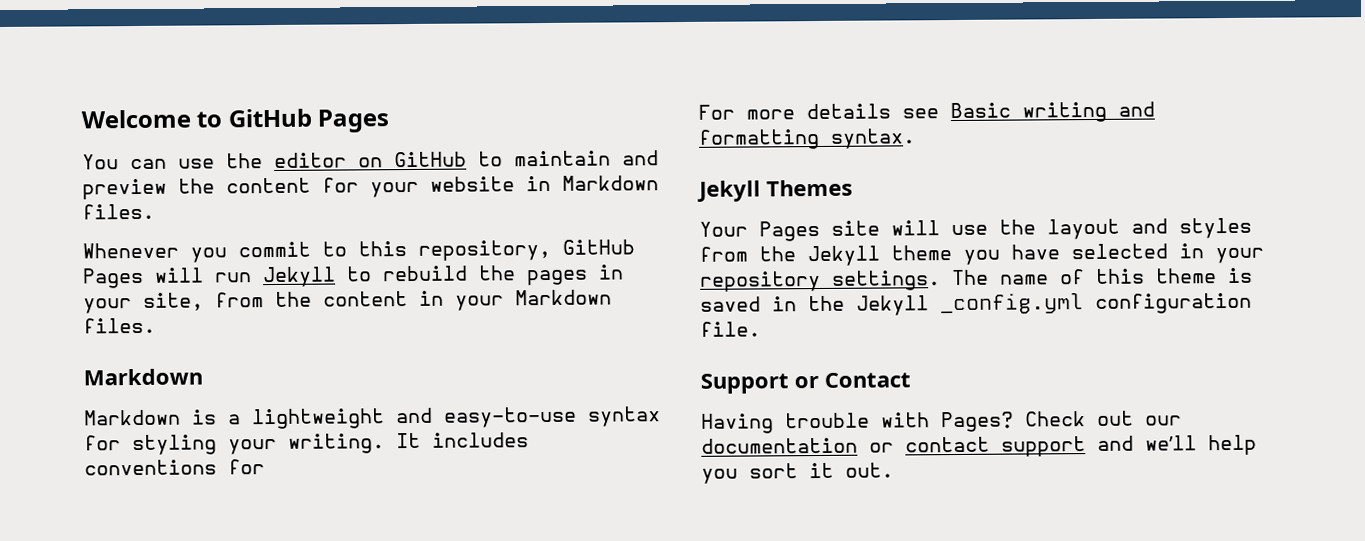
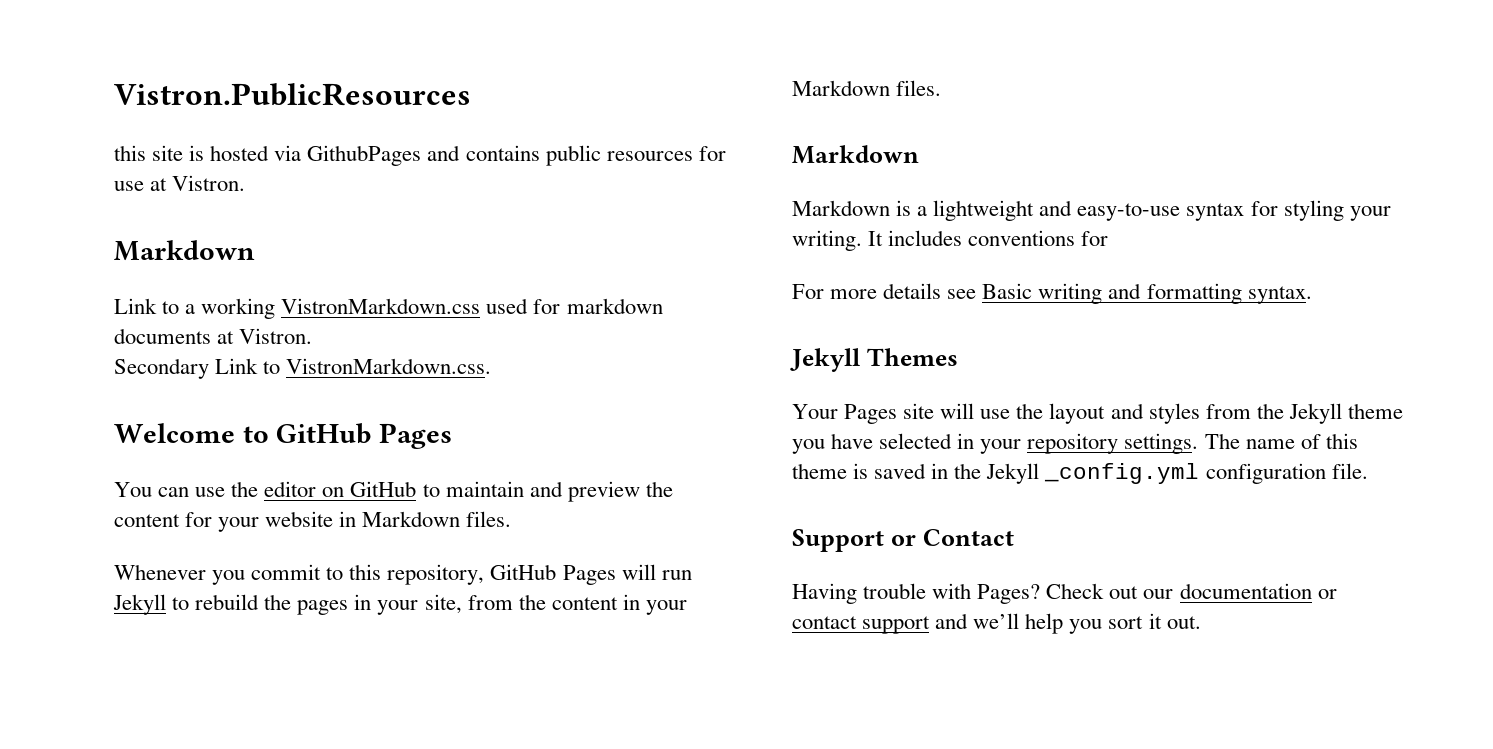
+ Vistron.PublicResources
+ this site is hosted via GithubPages and contains public resources for use at Vistron.
+ Markdown
+ Link to a working VistronMarkdown.css used for markdown documents at Vistron.
+ Secondary Link to VistronMarkdown.css.

